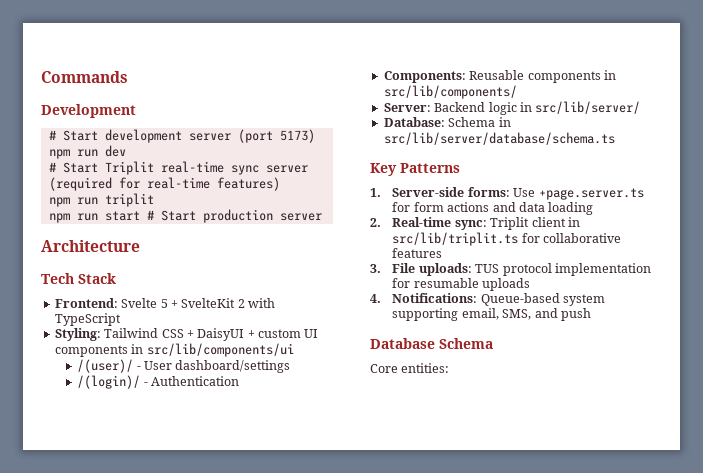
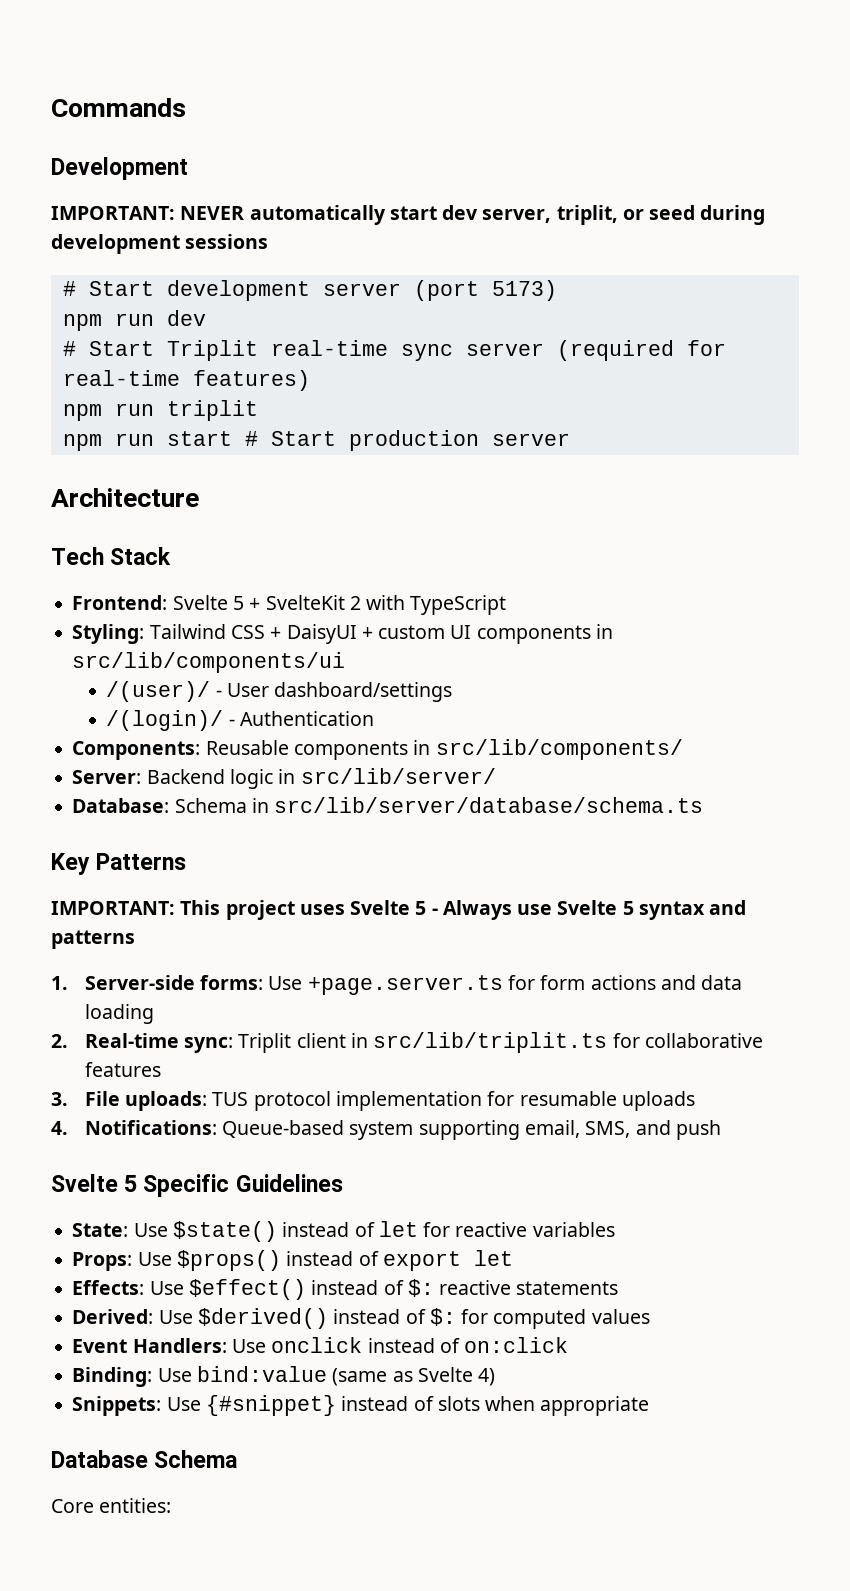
+ IMPORTANT: NEVER automatically start dev server, triplit, or seed during development sessions
+ IMPORTANT: This project uses Svelte 5 - Always use Svelte 5 syntax and patterns
+ Svelte 5 Specific Guidelines
+ State: Use $state() instead of let for reactive variables
+ Props: Use $props() instead of export let
+ Effects: Use $effect() instead of $: reactive statements
+ Derived: Use $derived() instead of $: for computed values
+ Event Handlers: Use onclick instead of on:click
+ Binding: Use bind:value (same as Svelte 4)
+ Snippets: Use {#snippet} instead of slots when appropriate

